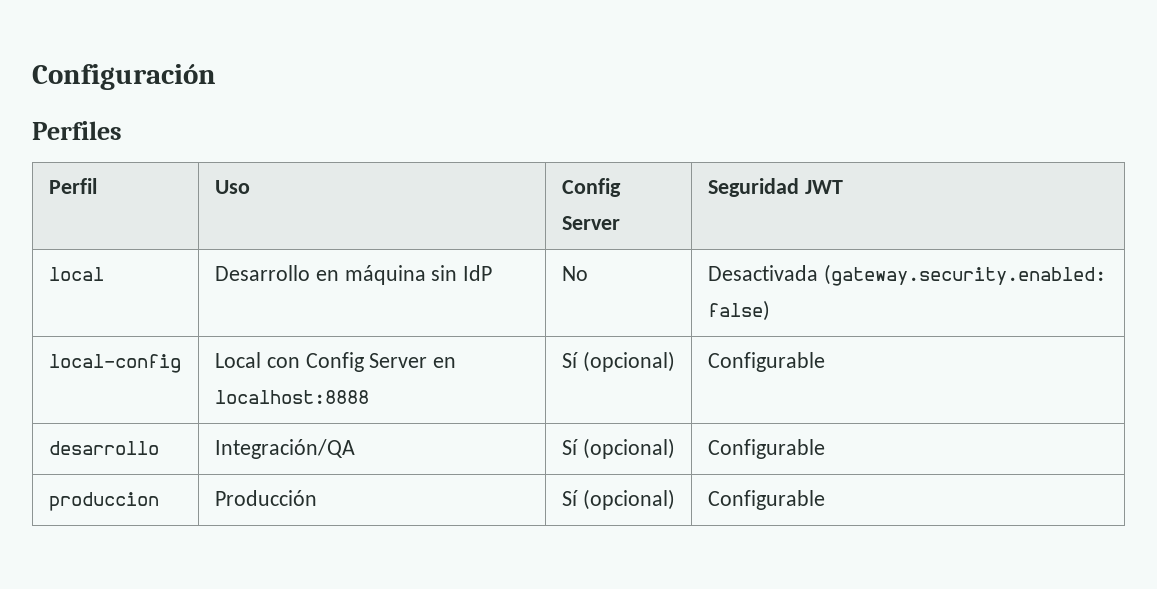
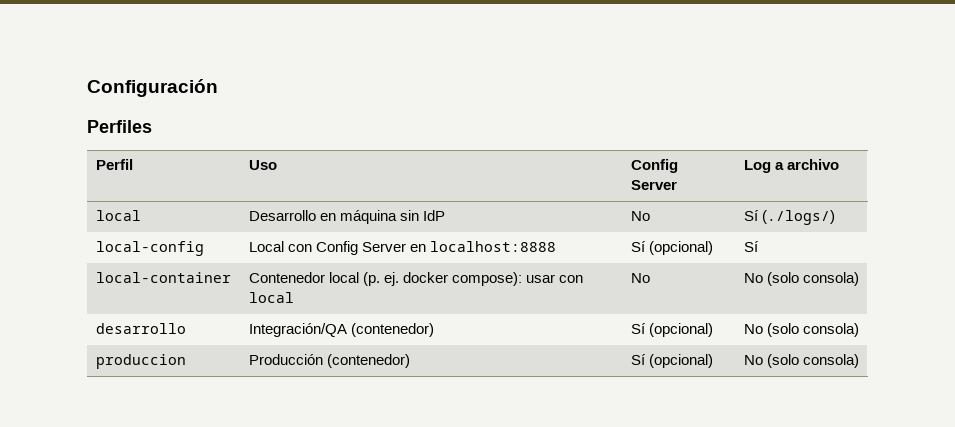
- Perfil | Uso | Config Server | Seguridad JWT
+ Perfil | Uso | Config Server | Log a archivo
- local | Desarrollo en máquina sin IdP | No | Desactivada (gateway.security.enabled: false)
+ local | Desarrollo en máquina sin IdP | No | Sí (./logs/)
- local-config | Local con Config Server en localhost:8888 | Sí (opcional) | Configurable
+ local-config | Local con Config Server en localhost:8888 | Sí (opcional) | Sí
+ local-container | Contenedor local (p. ej. docker compose): usar con local | No | No (solo consola)
- desarrollo | Integración/QA | Sí (opcional) | Configurable
+ desarrollo | Integración/QA (contenedor) | Sí (opcional) | No (solo consola)
- produccion | Producción | Sí (opcional) | Configurable
+ produccion | Producción (contenedor) | Sí (opcional) | No (solo consola)

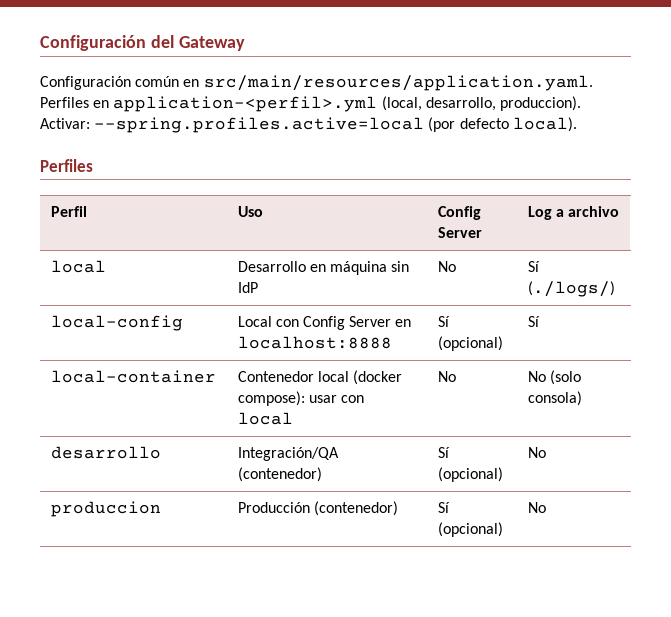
- Configuración
+ Configuración del Gateway
+ Configuración común en src/main/resources/application.yaml. Perfiles en application-<perfil>.yml (local, desarrollo, produccion). Activar: --spring.profiles.active=local (por defecto local).
- local-container | Contenedor local (p. ej. docker compose): usar con local | No | No (solo consola)
+ local-container | Contenedor local (docker compose): usar con local | No | No (solo consola)
- desarrollo | Integración/QA (contenedor) | Sí (opcional) | No (solo consola)
+ desarrollo | Integración/QA (contenedor) | Sí (opcional) | No
- produccion | Producción (contenedor) | Sí (opcional) | No (solo consola)
+ produccion | Producción (contenedor) | Sí (opcional) | No

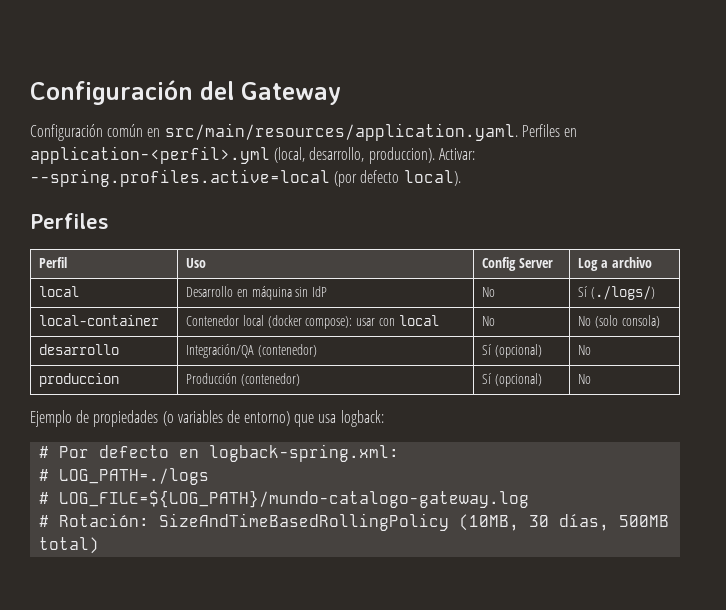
- local-config | Local con Config Server en localhost:8888 | Sí (opcional) | Sí
+ Ejemplo de propiedades (o variables de entorno) que usa logback:
+ # Por defecto en logback-spring.xml:
+ # LOG_PATH=./logs
+ # LOG_FILE=${LOG_PATH}/mundo-catalogo-gateway.log
+ # Rotación: SizeAndTimeBasedRollingPolicy (10MB, 30 días, 500MB total)

